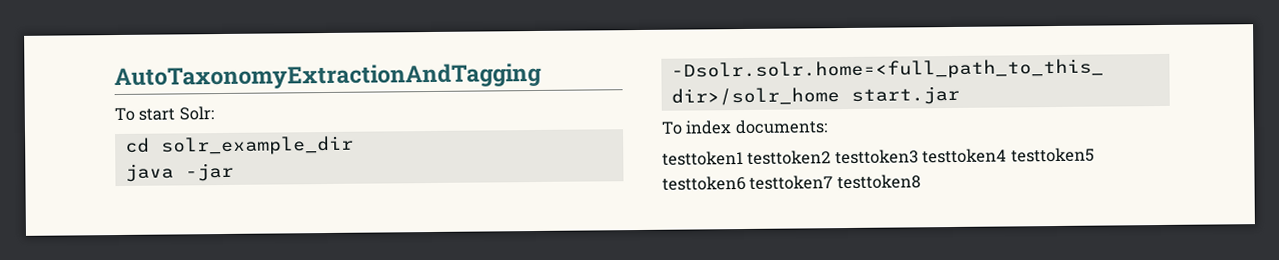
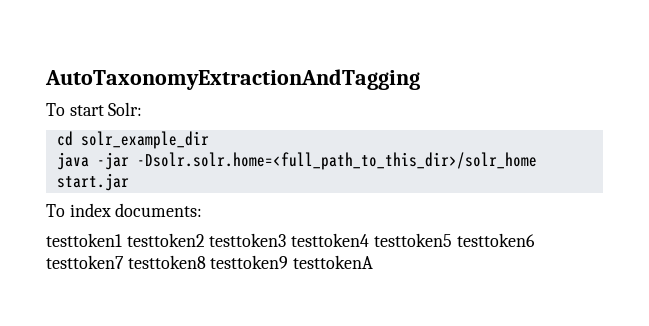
- testtoken1 testtoken2 testtoken3 testtoken4 testtoken5 testtoken6 testtoken7 testtoken8
+ testtoken1 testtoken2 testtoken3 testtoken4 testtoken5 testtoken6 testtoken7 testtoken8 testtoken9 testtokenA

